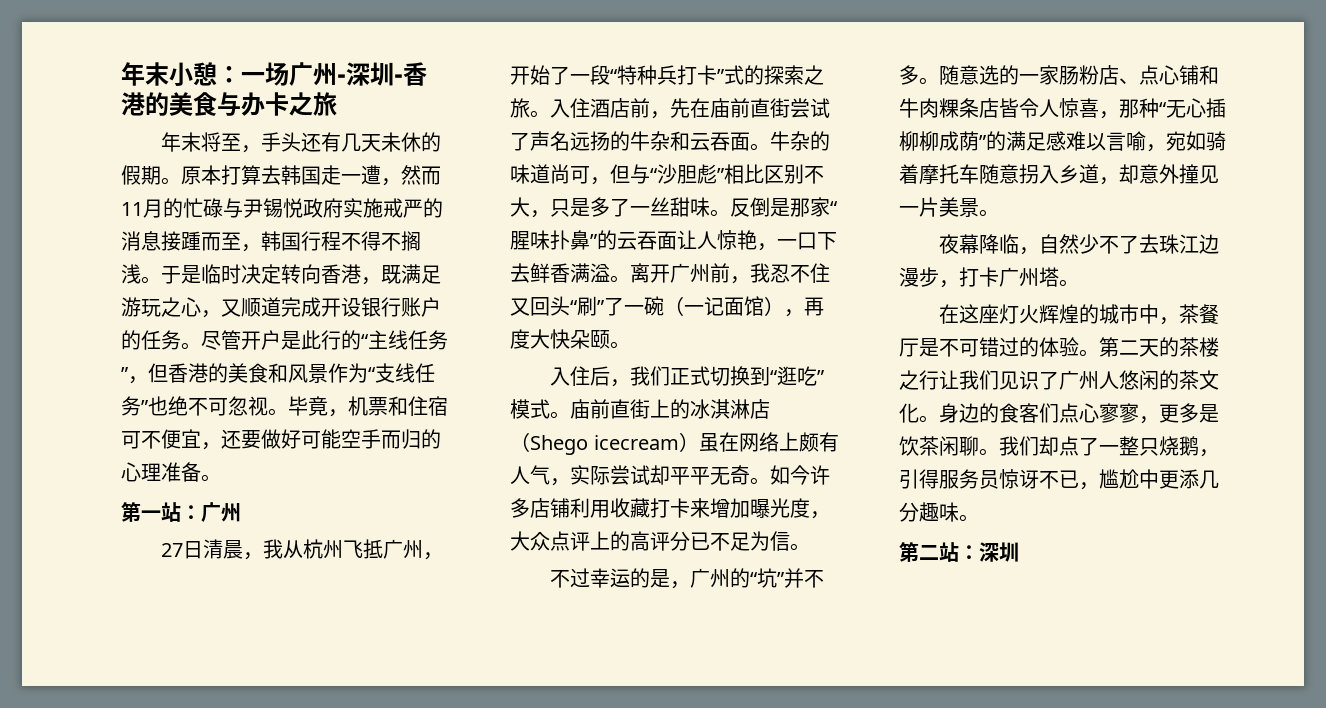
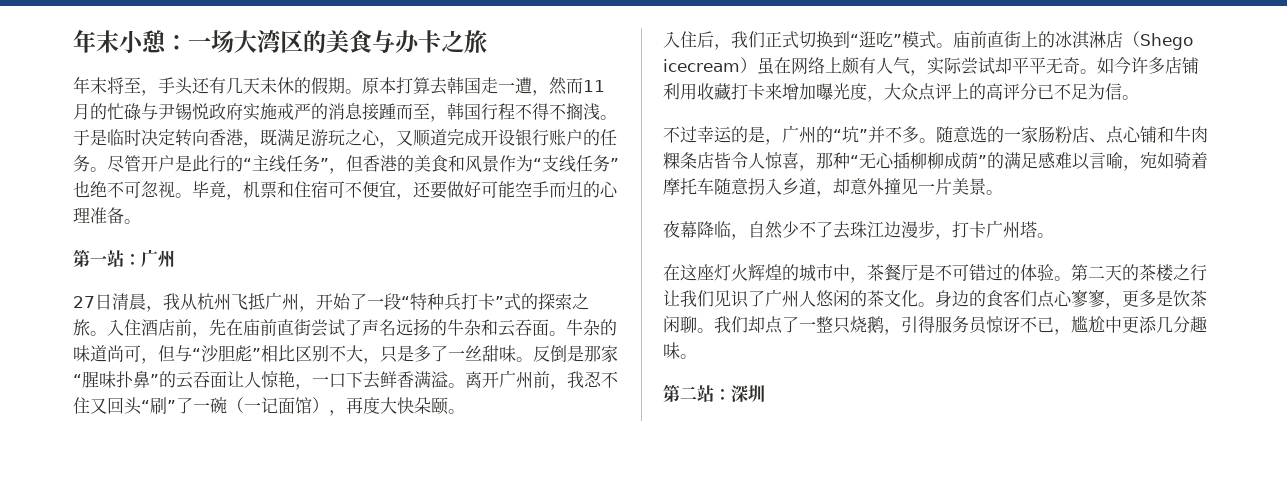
- 年末小憩：一场广州-深圳-香港的美食与办卡之旅
+ 年末小憩：一场大湾区的美食与办卡之旅

